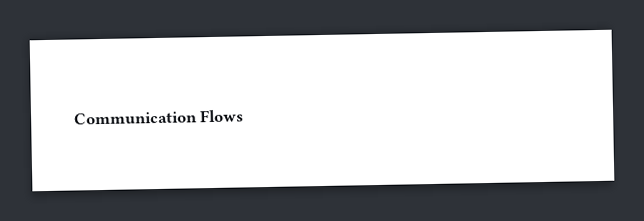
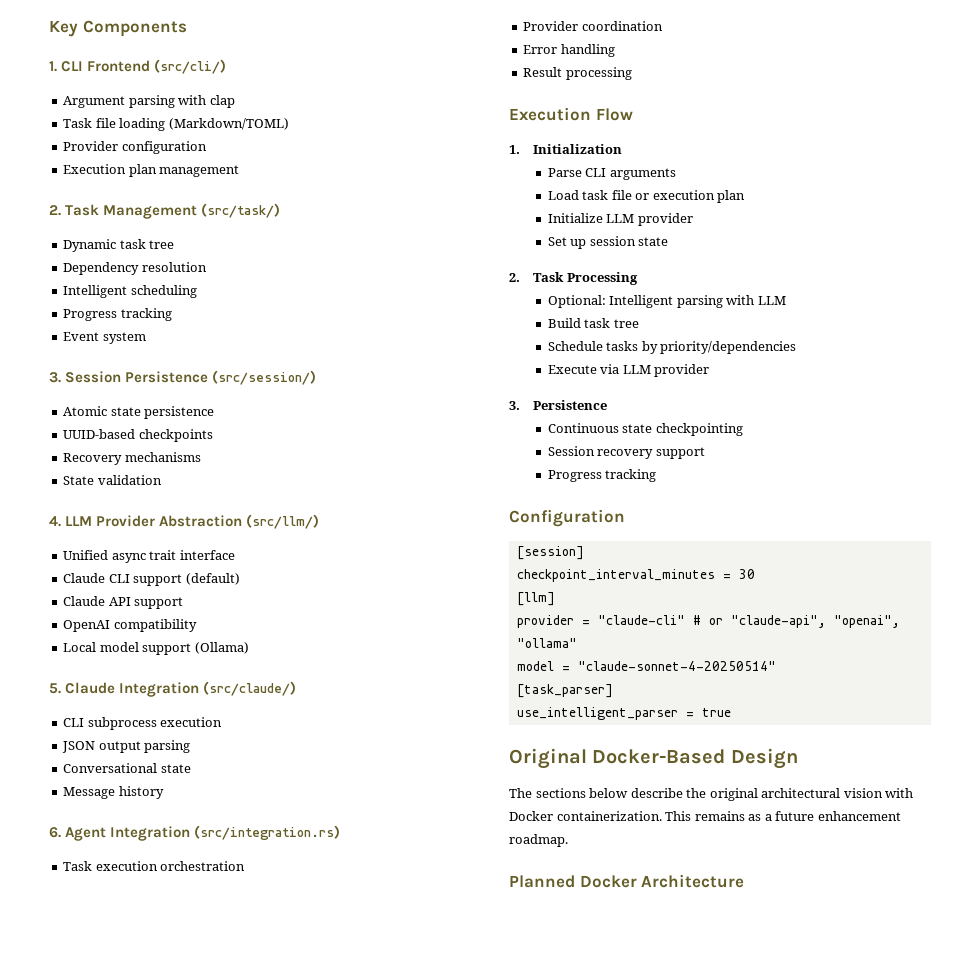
- Communication Flows
+ Key Components
+ 1. CLI Frontend (src/cli/)
+ Argument parsing with clap
+ Task file loading (Markdown/TOML)
+ Provider configuration
+ Execution plan management
+ 2. Task Management (src/task/)
+ Dynamic task tree
+ Dependency resolution
+ Intelligent scheduling
+ Progress tracking
+ Event system
+ 3. Session Persistence (src/session/)
+ Atomic state persistence
+ UUID-based checkpoints
+ Recovery mechanisms
+ State validation
+ 4. LLM Provider Abstraction (src/llm/)
+ Unified async trait interface
+ Claude CLI support (default)
+ Claude API support
+ OpenAI compatibility
+ Local model support (Ollama)
+ 5. Claude Integration (src/claude/)
+ CLI subprocess execution
+ JSON output parsing
+ Conversational state
+ Message history
+ 6. Agent Integration (src/integration.rs)
+ Task execution orchestration
+ Provider coordination
+ Error handling
+ Result processing
+ Execution Flow
+ 1. Initialization
+ Parse CLI arguments
+ Load task file or execution plan
+ Initialize LLM provider
+ Set up session state
+ 2. Task Processing
+ Optional: Intelligent parsing with LLM
+ Build task tree
+ Schedule tasks by priority/dependencies
+ Execute via LLM provider
+ 3. Persistence
+ Continuous state checkpointing
+ Session recovery support
+ Progress tracking
+ Configuration
+ [session]
+ checkpoint_interval_minutes = 30
+ [llm]
+ provider = "claude-cli" # or "claude-api", "openai", "ollama"
+ model = "claude-sonnet-4-20250514"
+ [task_parser]
+ use_intelligent_parser = true
+ Original Docker-Based Design
+ The sections below describe the original architectural vision with Docker containerization. This remains as a future enhancement roadmap.
+ Planned Docker Architecture

